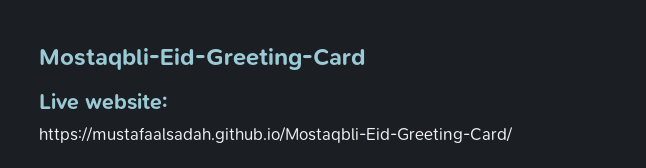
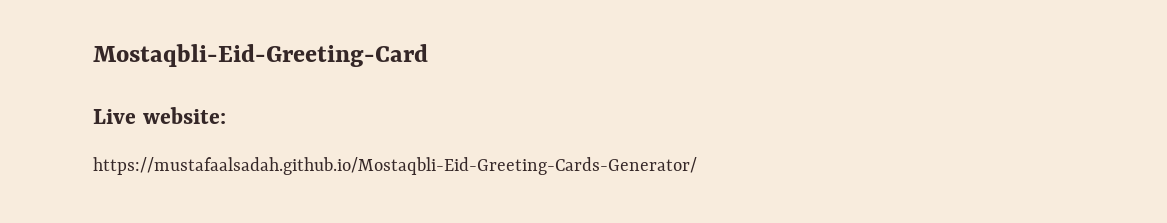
- https://mustafaalsadah.github.io/Mostaqbli-Eid-Greeting-Card/
+ https://mustafaalsadah.github.io/Mostaqbli-Eid-Greeting-Cards-Generator/

